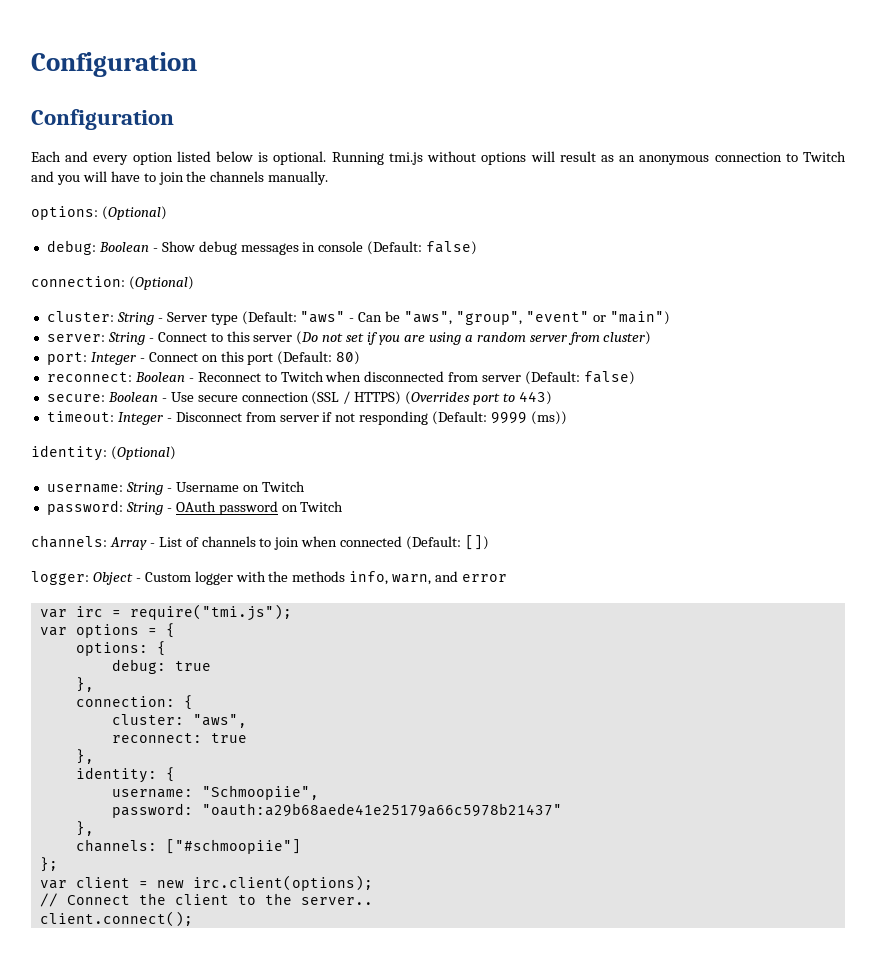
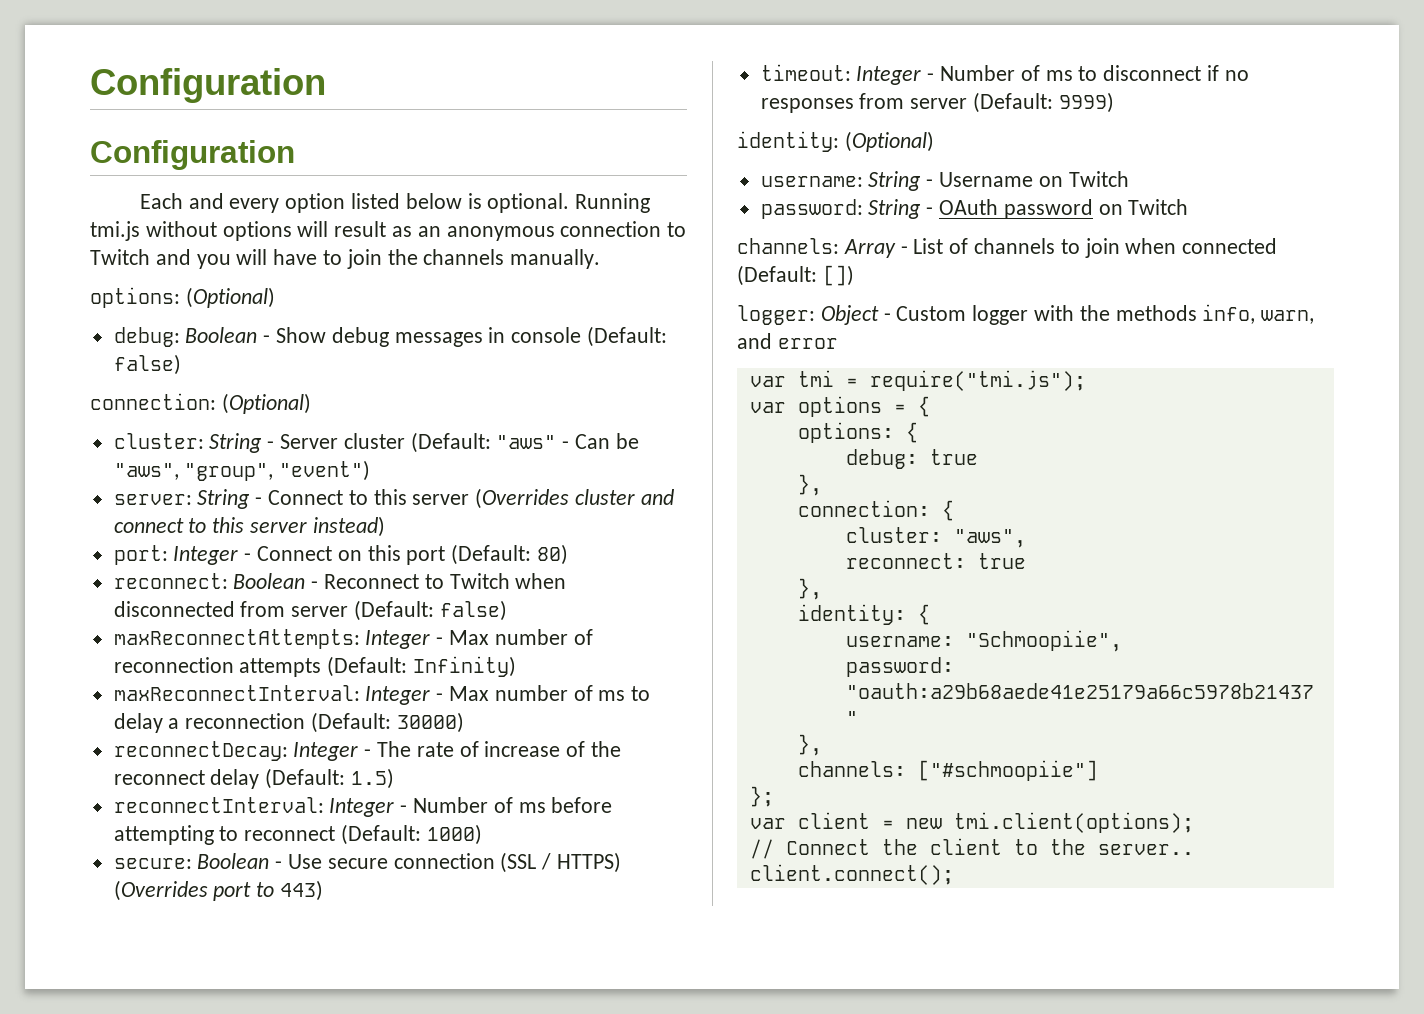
- cluster: String - Server type (Default: "aws" - Can be "aws", "group", "event" or "main")
+ cluster: String - Server cluster (Default: "aws" - Can be "aws", "group", "event")
- server: String - Connect to this server (Do not set if you are using a random server from cluster)
+ server: String - Connect to this server (Overrides cluster and connect to this server instead)
+ maxReconnectAttempts: Integer - Max number of reconnection attempts (Default: Infinity)
+ maxReconnectInterval: Integer - Max number of ms to delay a reconnection (Default: 30000)
+ reconnectDecay: Integer - The rate of increase of the reconnect delay (Default: 1.5)
+ reconnectInterval: Integer - Number of ms before attempting to reconnect (Default: 1000)
- timeout: Integer - Disconnect from server if not responding (Default: 9999 (ms))
+ timeout: Integer - Number of ms to disconnect if no responses from server (Default: 9999)
- var irc = require("tmi.js");
+ var tmi = require("tmi.js");
- var client = new irc.client(options);
+ var client = new tmi.client(options);

